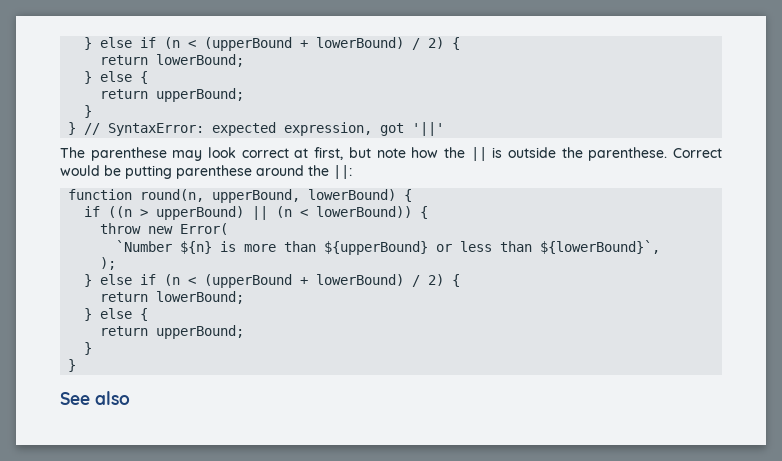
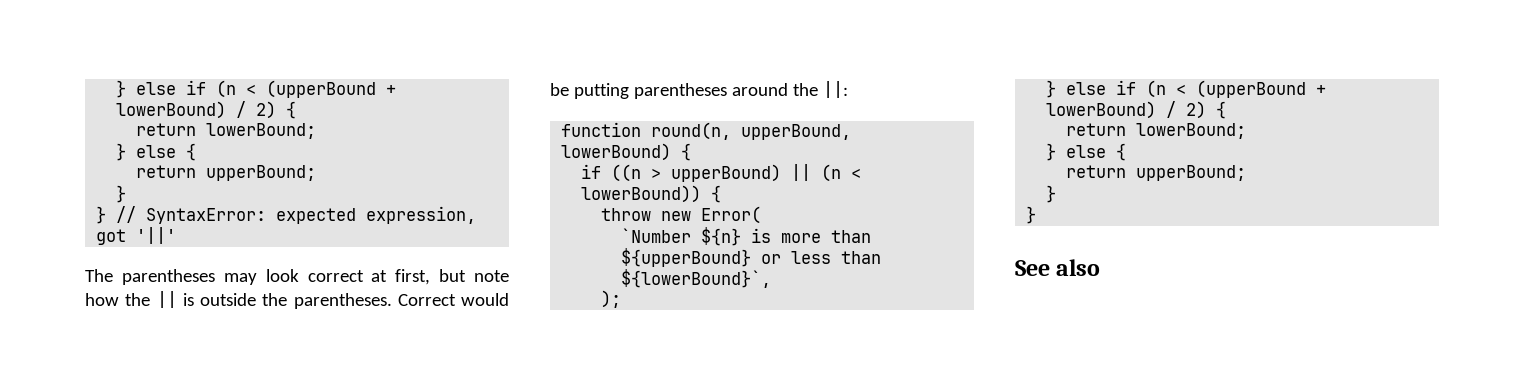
- The parenthese may look correct at first, but note how the || is outside the parenthese.
+ The parentheses may look correct at first, but note how the || is outside the parentheses.
- Correct would be putting parenthese around the ||:
+ Correct would be putting parentheses around the ||:

